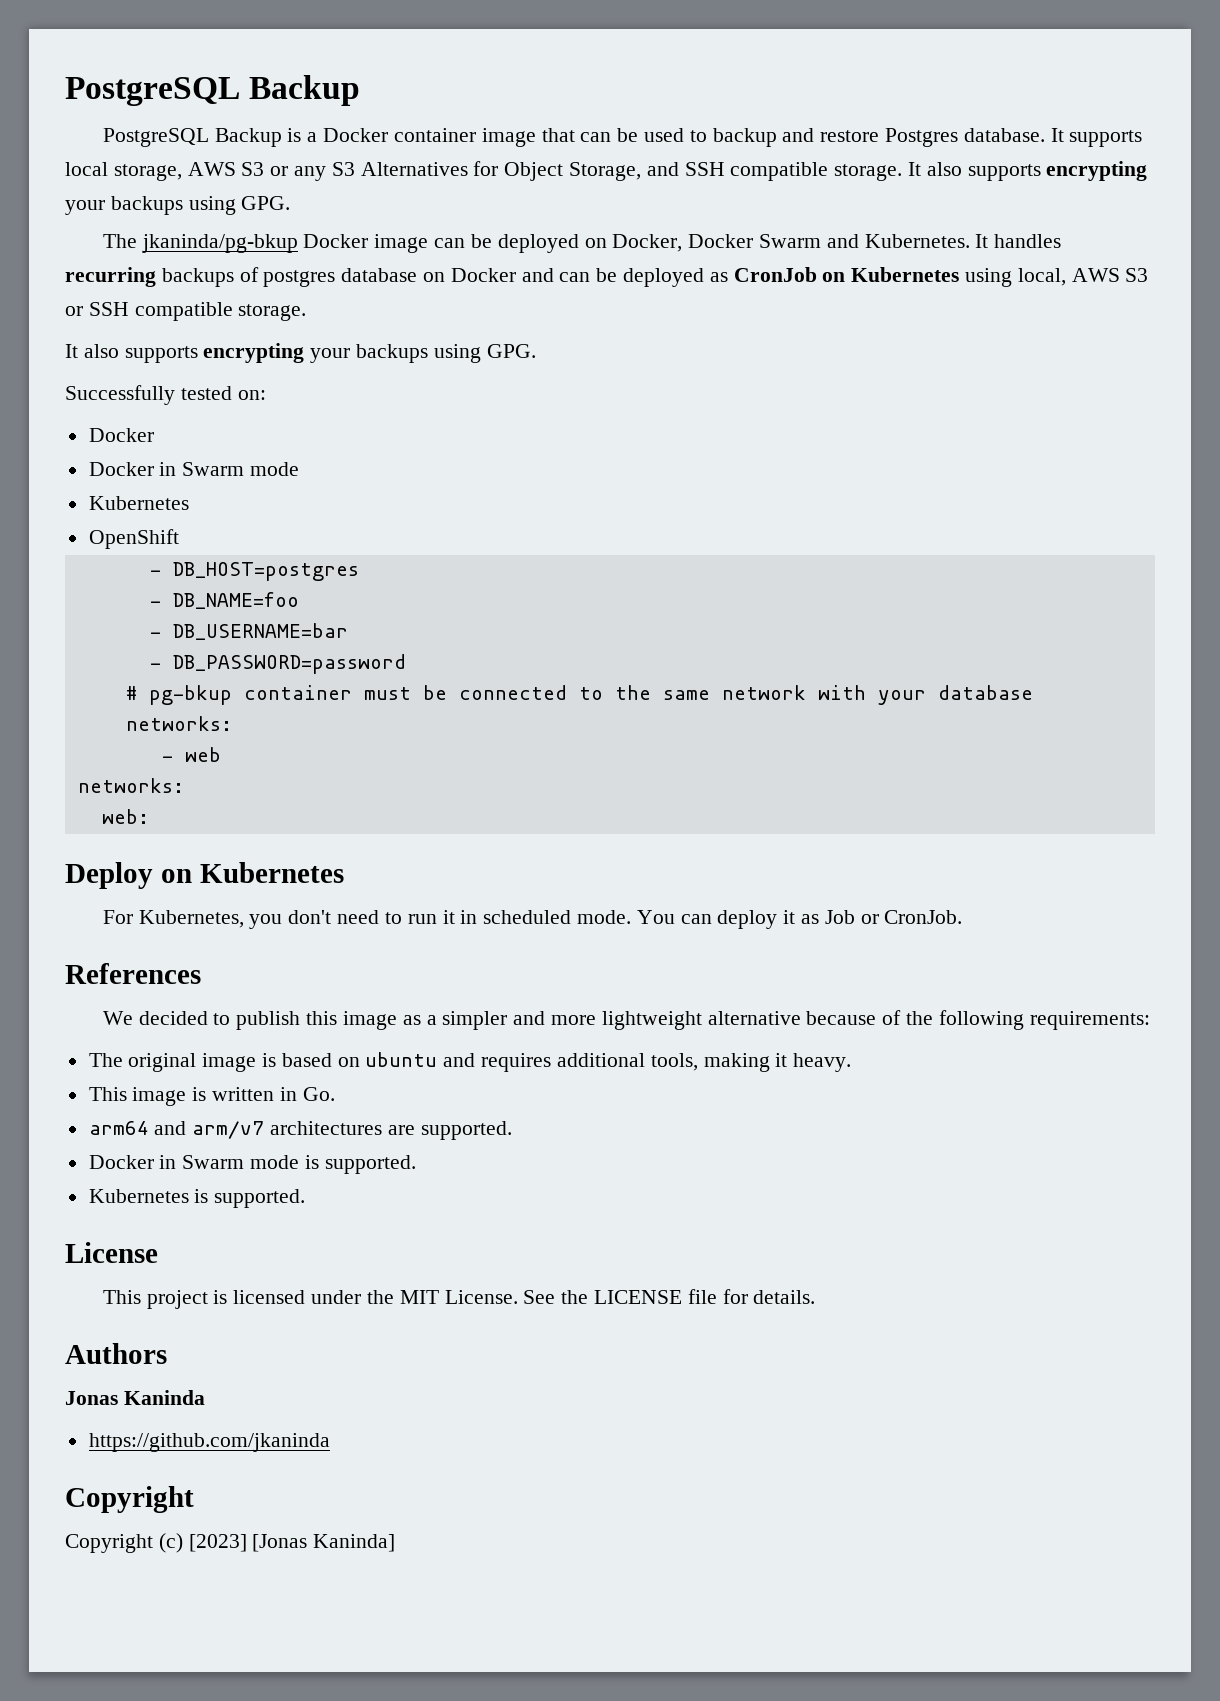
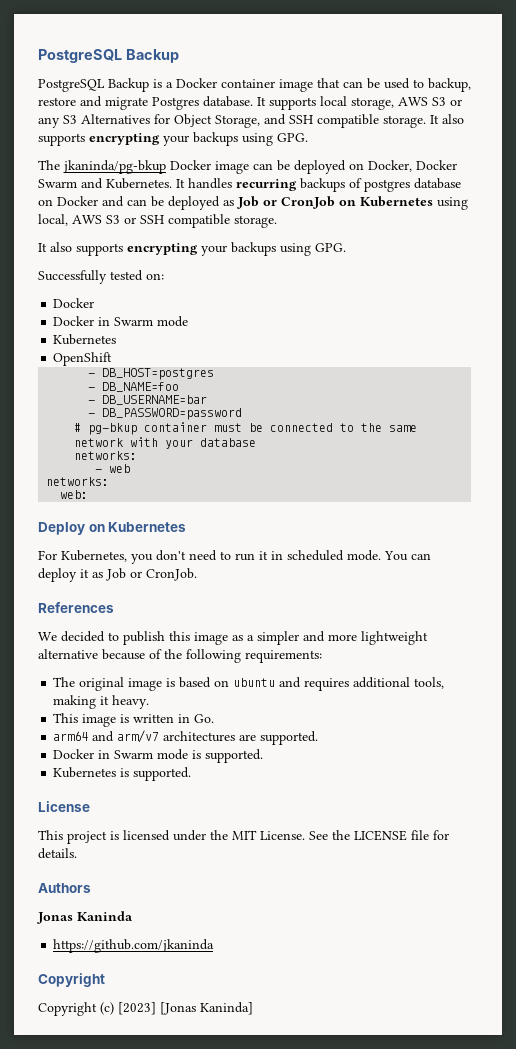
- PostgreSQL Backup is a Docker container image that can be used to backup and restore Postgres database.
+ PostgreSQL Backup is a Docker container image that can be used to backup, restore and migrate Postgres database.
- It handles recurring backups of postgres database on Docker and can be deployed as CronJob on Kubernetes using local, AWS S3 or SSH compatible storage.
+ It handles recurring backups of postgres database on Docker and can be deployed as Job or CronJob on Kubernetes using local, AWS S3 or SSH compatible storage.

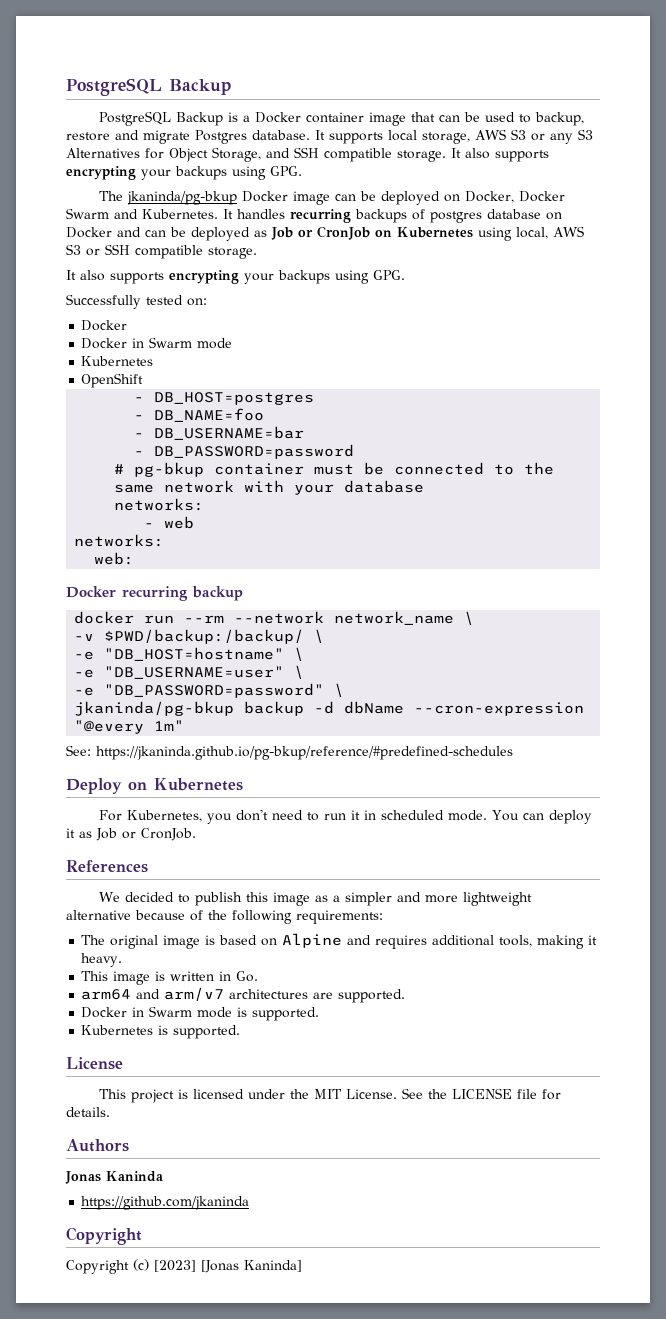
+ Docker recurring backup
+ docker run --rm --network network_name \
+ -v $PWD/backup:/backup/ \
+ -e "DB_HOST=hostname" \
+ -e "DB_USERNAME=user" \
+ -e "DB_PASSWORD=password" \
+ jkaninda/pg-bkup backup -d dbName --cron-expression "@every 1m"
+ See: https://jkaninda.github.io/pg-bkup/reference/#predefined-schedules
- The original image is based on ubuntu and requires additional tools, making it heavy.
+ The original image is based on Alpine and requires additional tools, making it heavy.

